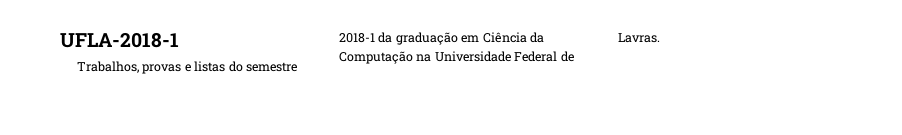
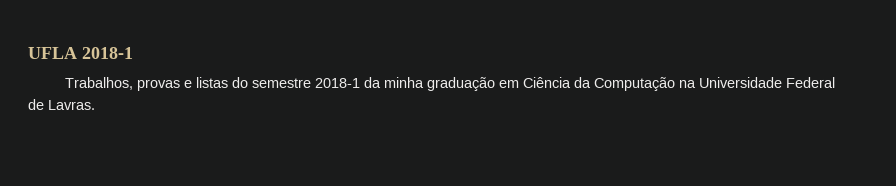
- UFLA-2018-1
+ UFLA 2018-1
- Trabalhos, provas e listas do semestre 2018-1 da graduação em Ciência da Computação na Universidade Federal de Lavras.
+ Trabalhos, provas e listas do semestre 2018-1 da minha graduação em Ciência da Computação na Universidade Federal de Lavras.

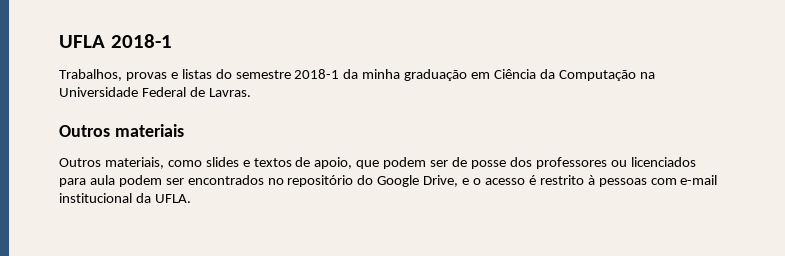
+ Outros materiais
+ Outros materiais, como slides e textos de apoio, que podem ser de posse dos professores ou licenciados para aula podem ser encontrados no repositório do Google Drive, e o acesso é restrito à pessoas com e-mail institucional da UFLA.

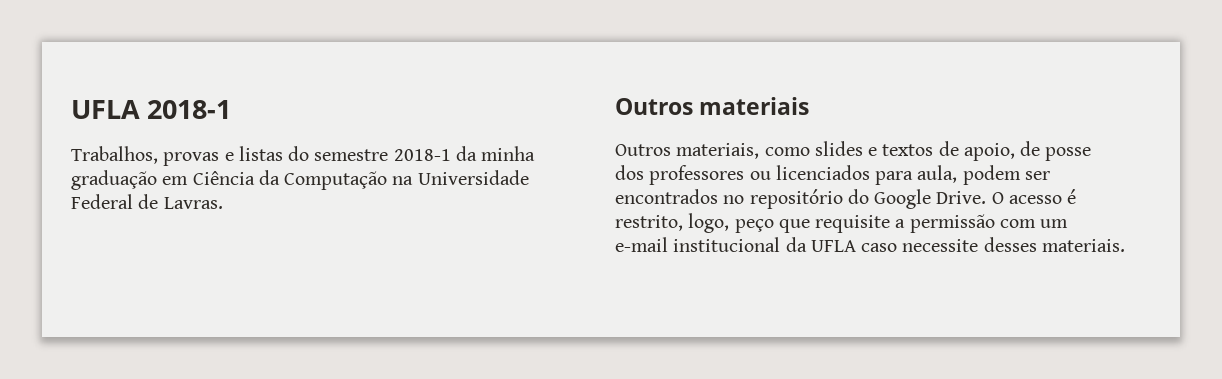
- Outros materiais, como slides e textos de apoio, que podem ser de posse dos professores ou licenciados para aula podem ser encontrados no repositório do Google Drive, e o acesso é restrito à pessoas com e-mail institucional da UFLA.
+ Outros materiais, como slides e textos de apoio, de posse dos professores ou licenciados para aula, podem ser encontrados no repositório do Google Drive. O acesso é restrito, logo, peço que requisite a permissão com um e-mail institucional da UFLA caso necessite desses materiais.

